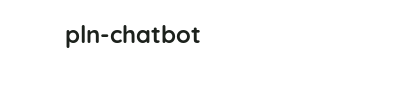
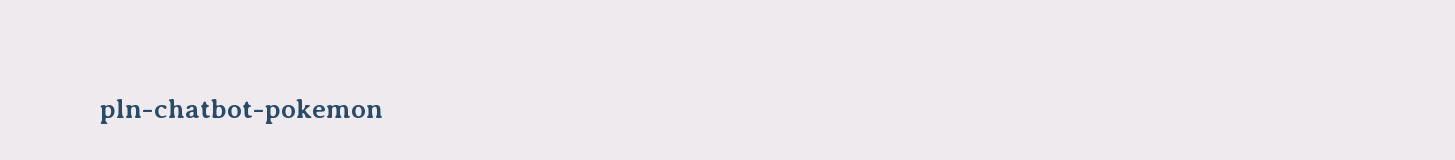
- pln-chatbot
+ pln-chatbot-pokemon

